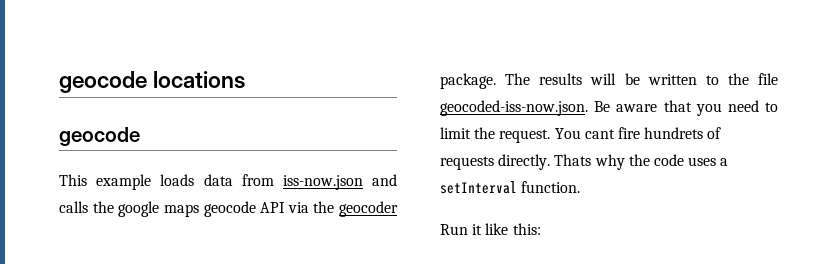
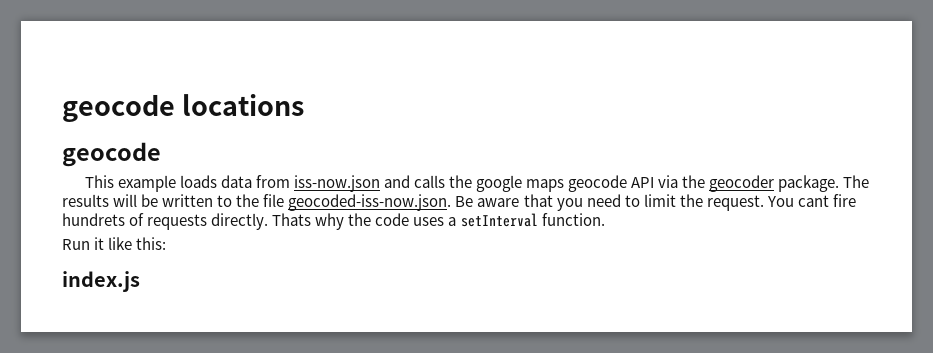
+ index.js

